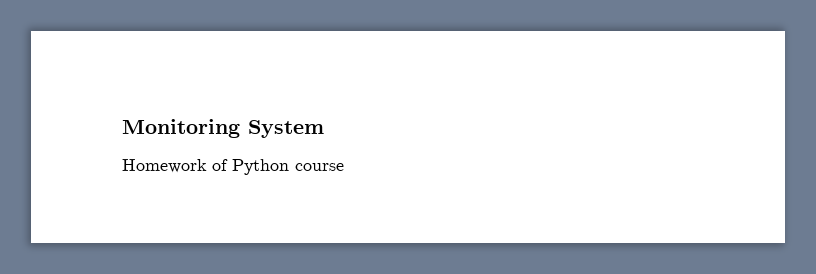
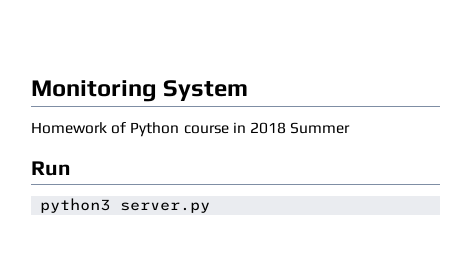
- Homework of Python course
+ Homework of Python course in 2018 Summer
+ Run
+ python3 server.py

